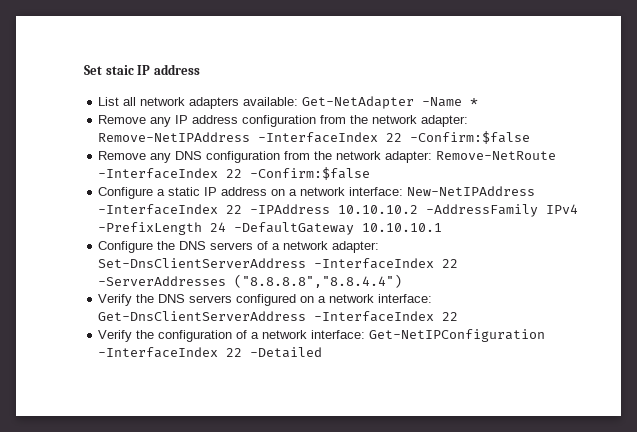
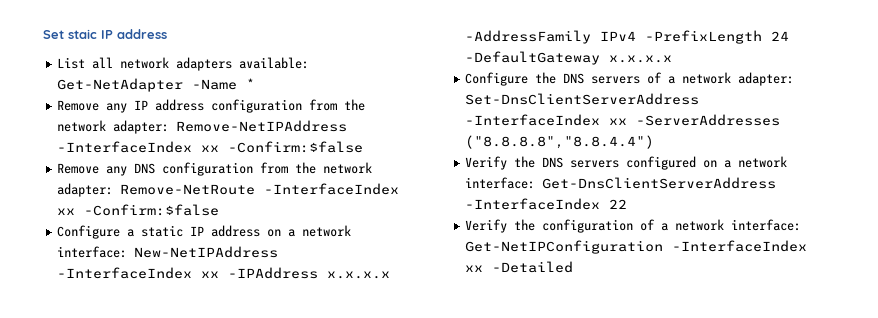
- Remove any IP address configuration from the network adapter: Remove-NetIPAddress -InterfaceIndex 22 -Confirm:$false
+ Remove any IP address configuration from the network adapter: Remove-NetIPAddress -InterfaceIndex xx -Confirm:$false
- Remove any DNS configuration from the network adapter: Remove-NetRoute -InterfaceIndex 22 -Confirm:$false
+ Remove any DNS configuration from the network adapter: Remove-NetRoute -InterfaceIndex xx -Confirm:$false
- Configure a static IP address on a network interface: New-NetIPAddress -InterfaceIndex 22 -IPAddress 10.10.10.2 -AddressFamily IPv4 -PrefixLength 24 -DefaultGateway 10.10.10.1
+ Configure a static IP address on a network interface: New-NetIPAddress -InterfaceIndex xx -IPAddress x.x.x.x -AddressFamily IPv4 -PrefixLength 24 -DefaultGateway x.x.x.x
- Configure the DNS servers of a network adapter: Set-DnsClientServerAddress -InterfaceIndex 22 -ServerAddresses ("8.8.8.8","8.8.4.4")
+ Configure the DNS servers of a network adapter: Set-DnsClientServerAddress -InterfaceIndex xx -ServerAddresses ("8.8.8.8","8.8.4.4")
- Verify the configuration of a network interface: Get-NetIPConfiguration -InterfaceIndex 22 -Detailed
+ Verify the configuration of a network interface: Get-NetIPConfiguration -InterfaceIndex xx -Detailed

